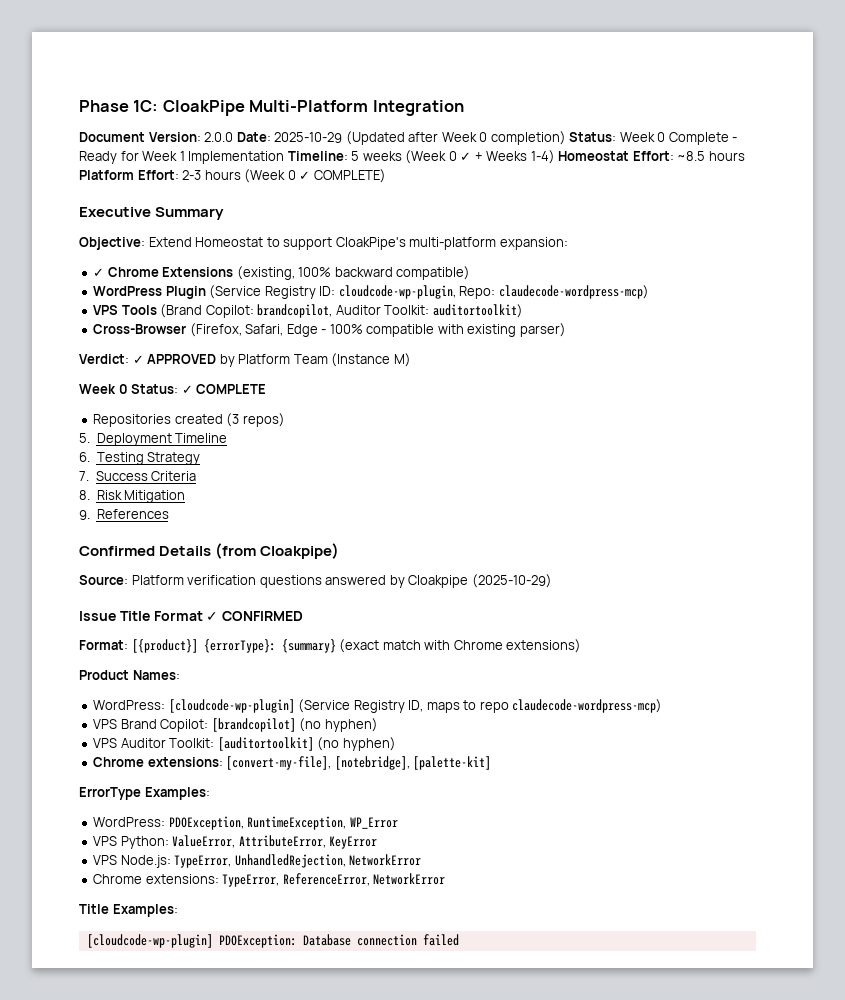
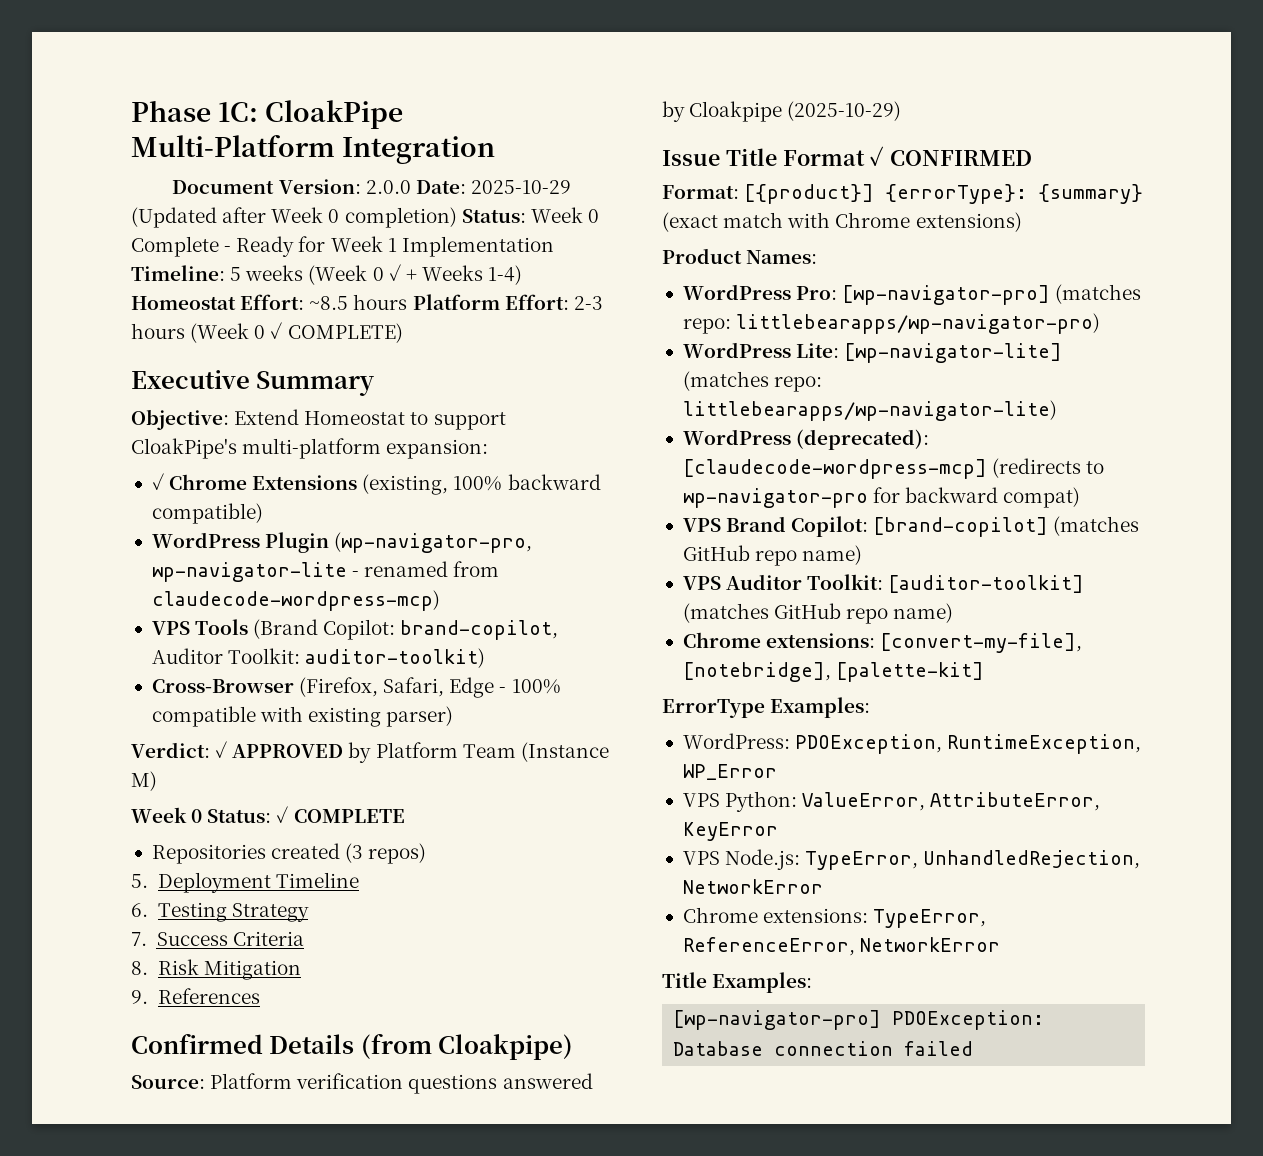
- WordPress Plugin (Service Registry ID: cloudcode-wp-plugin, Repo: claudecode-wordpress-mcp)
+ WordPress Plugin (wp-navigator-pro, wp-navigator-lite - renamed from claudecode-wordpress-mcp)
- VPS Tools (Brand Copilot: brandcopilot, Auditor Toolkit: auditortoolkit)
+ VPS Tools (Brand Copilot: brand-copilot, Auditor Toolkit: auditor-toolkit)
- WordPress: [cloudcode-wp-plugin] (Service Registry ID, maps to repo claudecode-wordpress-mcp)
- VPS Brand Copilot: [brandcopilot] (no hyphen)
- VPS Auditor Toolkit: [auditortoolkit] (no hyphen)
+ WordPress Pro: [wp-navigator-pro] (matches repo: littlebearapps/wp-navigator-pro)
+ WordPress Lite: [wp-navigator-lite] (matches repo: littlebearapps/wp-navigator-lite)
+ WordPress (deprecated): [claudecode-wordpress-mcp] (redirects to wp-navigator-pro for backward compat)
+ VPS Brand Copilot: [brand-copilot] (matches GitHub repo name)
+ VPS Auditor Toolkit: [auditor-toolkit] (matches GitHub repo name)
- [cloudcode-wp-plugin] PDOException: Database connection failed
+ [wp-navigator-pro] PDOException: Database connection failed

